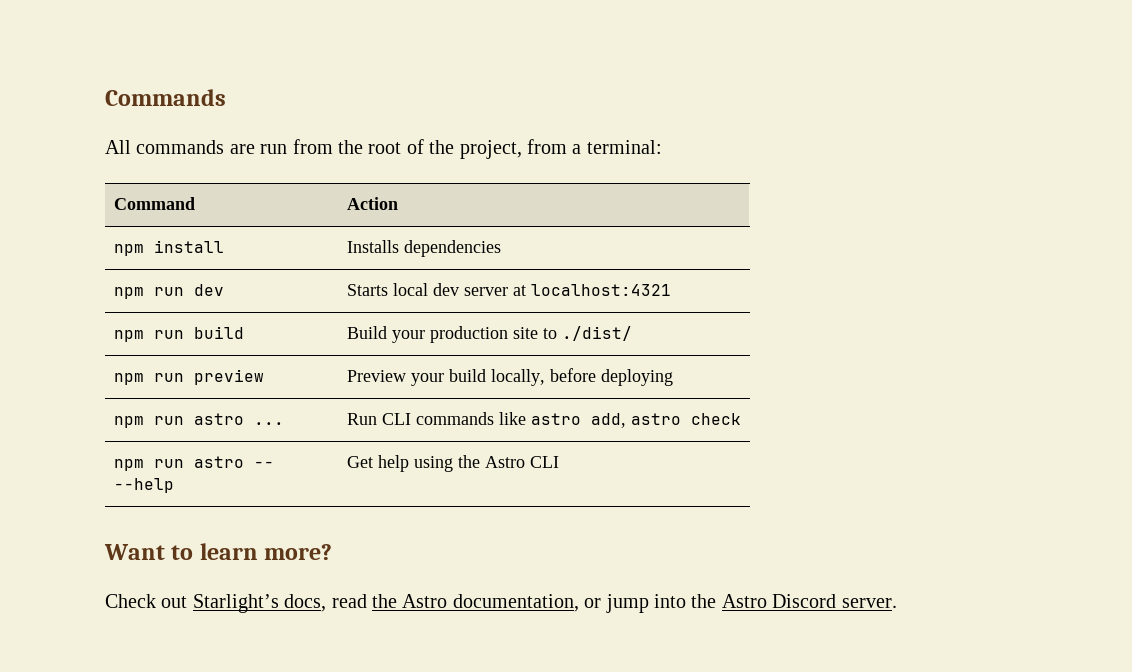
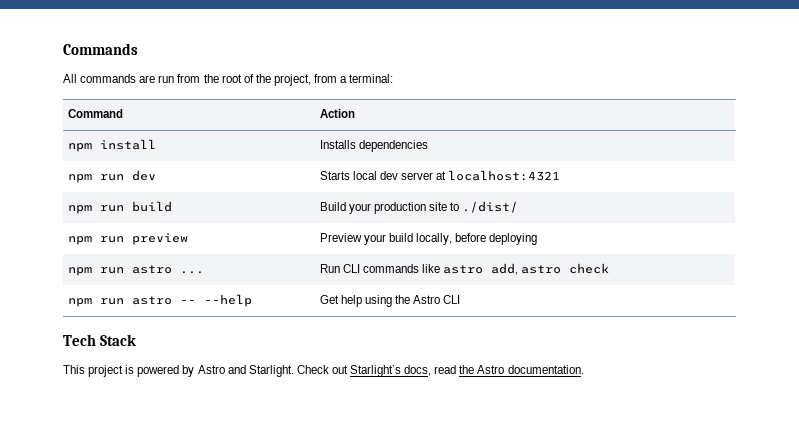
- Want to learn more?
- Check out Starlight’s docs, read the Astro documentation, or jump into the Astro Discord server.
+ Tech Stack
+ This project is powered by Astro and Starlight. Check out Starlight’s docs, read the Astro documentation.

